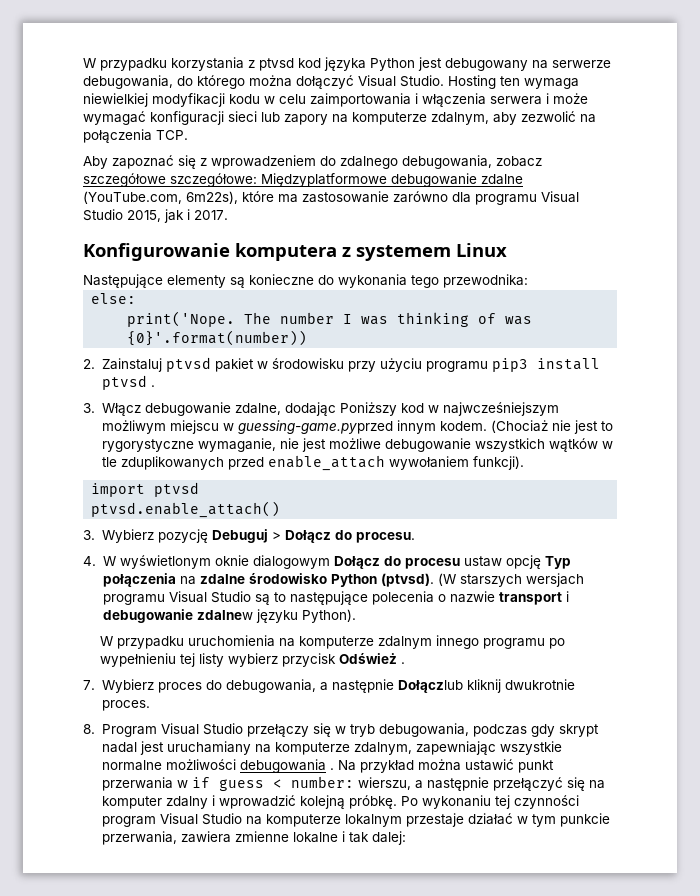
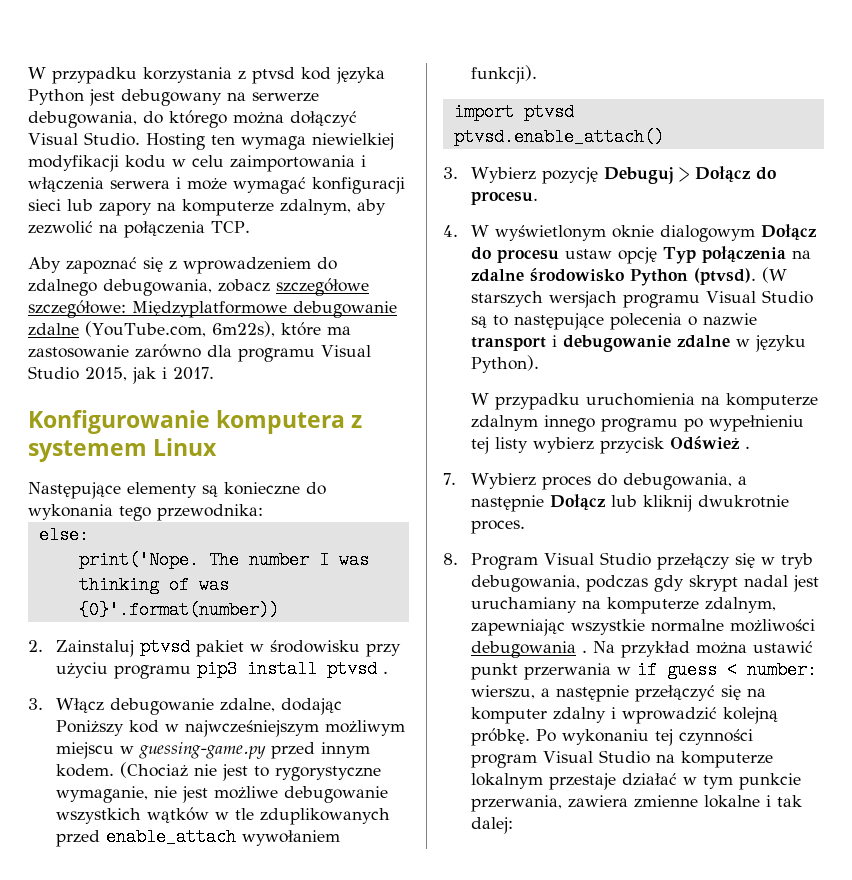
- 3. Włącz debugowanie zdalne, dodając Poniższy kod w najwcześniejszym możliwym miejscu w guessing-game.pyprzed innym kodem.
+ 3. Włącz debugowanie zdalne, dodając Poniższy kod w najwcześniejszym możliwym miejscu w guessing-game.py przed innym kodem.
- (W starszych wersjach programu Visual Studio są to następujące polecenia o nazwie transport i debugowanie zdalnew języku Python).
+ (W starszych wersjach programu Visual Studio są to następujące polecenia o nazwie transport i debugowanie zdalne w języku Python).
- 7. Wybierz proces do debugowania, a następnie Dołączlub kliknij dwukrotnie proces.
+ 7. Wybierz proces do debugowania, a następnie Dołącz lub kliknij dwukrotnie proces.

